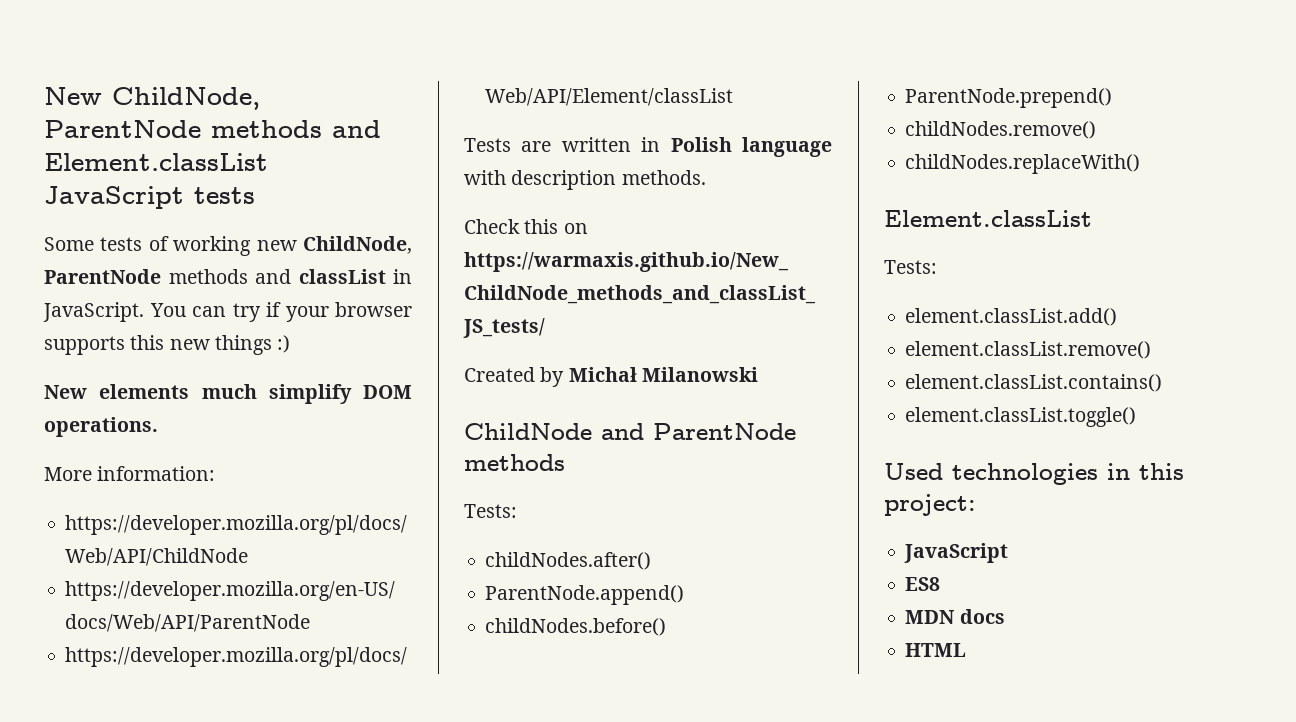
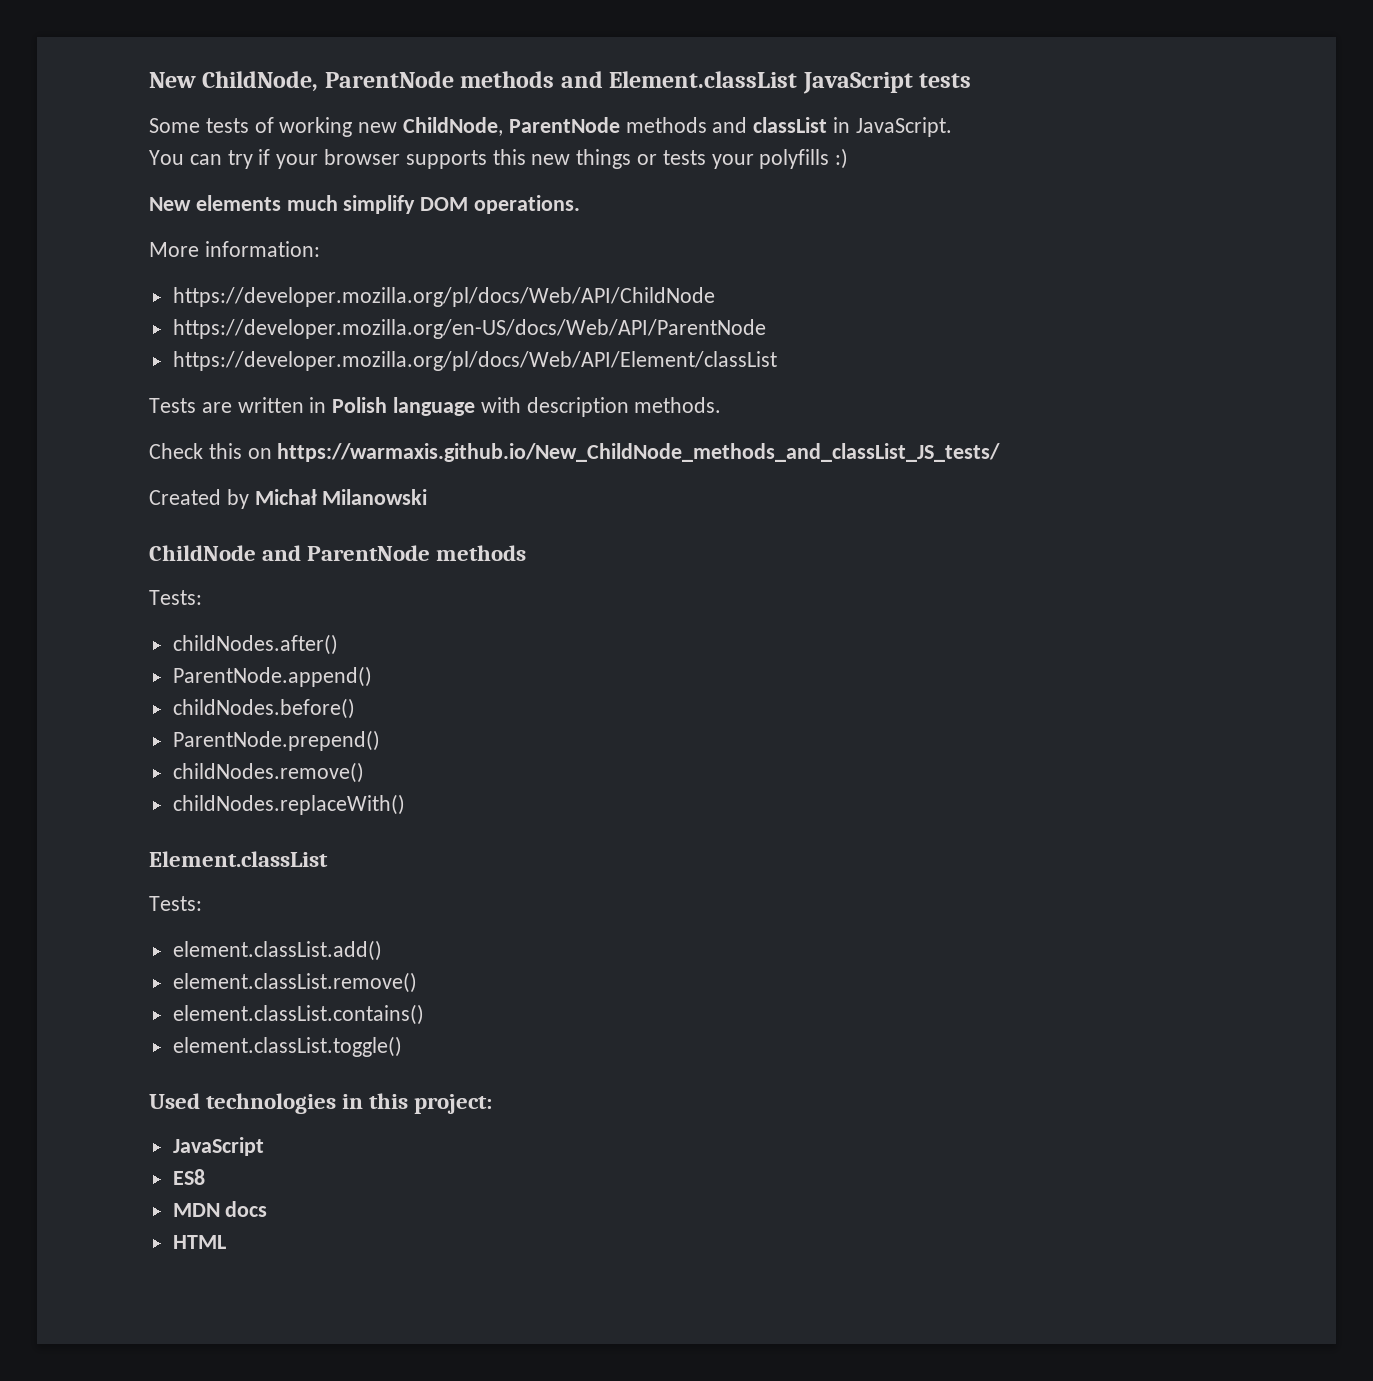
- Some tests of working new ChildNode, ParentNode methods and classList in JavaScript. You can try if your browser supports this new things :)
+ Some tests of working new ChildNode, ParentNode methods and classList in JavaScript.
+ You can try if your browser supports this new things or tests your polyfills :)

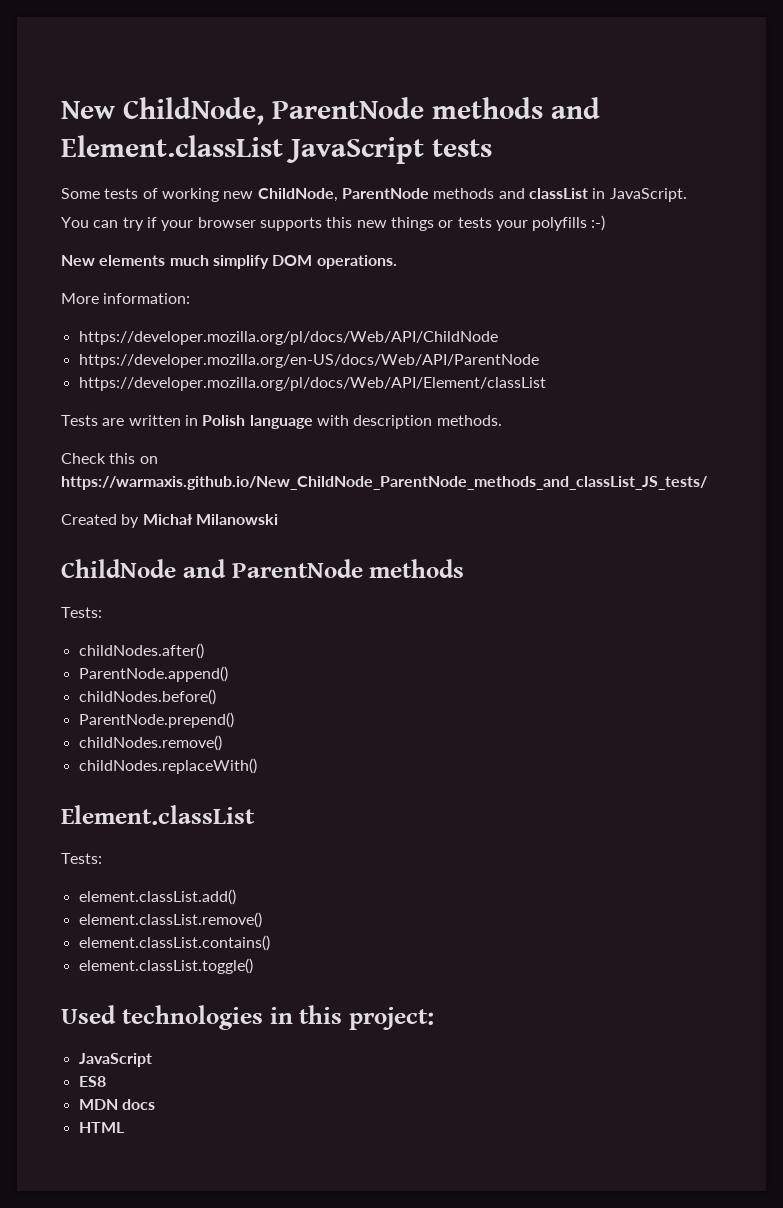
- You can try if your browser supports this new things or tests your polyfills :)
+ You can try if your browser supports this new things or tests your polyfills :-)
- Check this on https://warmaxis.github.io/New_ChildNode_methods_and_classList_JS_tests/
+ Check this on https://warmaxis.github.io/New_ChildNode_ParentNode_methods_and_classList_JS_tests/

